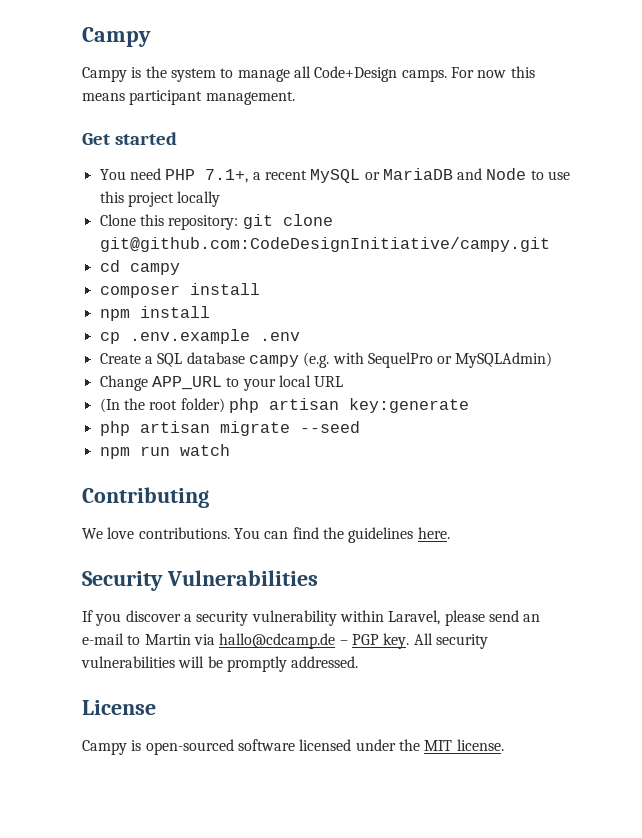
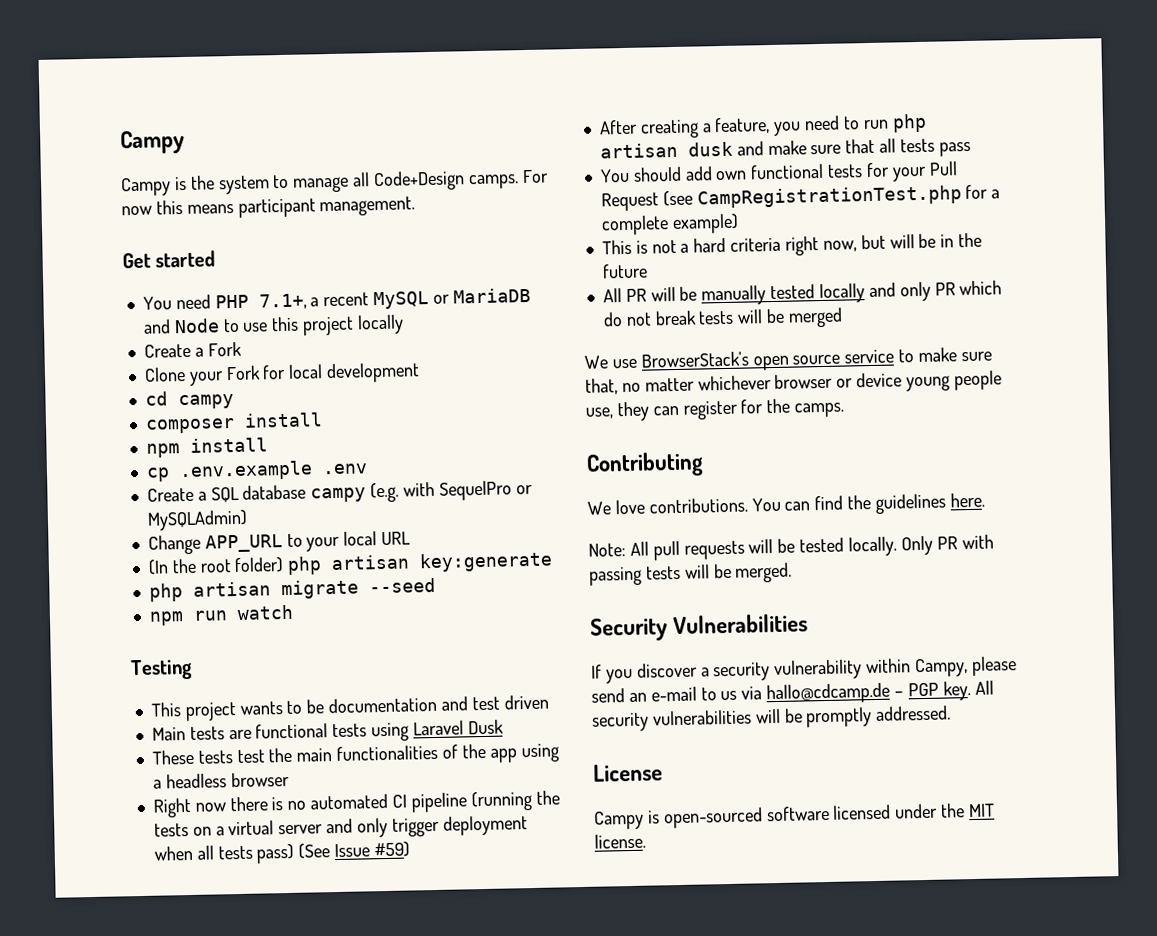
- Clone this repository: git clone git@github.com:CodeDesignInitiative/campy.git
+ Create a Fork
+ Clone your Fork for local development
+ Testing
+ This project wants to be documentation and test driven
+ Main tests are functional tests using Laravel Dusk
+ These tests test the main functionalities of the app using a headless browser
+ Right now there is no automated CI pipeline (running the tests on a virtual server and only trigger deployment when all tests pass) (See Issue #59)
+ After creating a feature, you need to run php artisan dusk and make sure that all tests pass
+ You should add own functional tests for your Pull Request (see CampRegistrationTest.php for a complete example)
+ This is not a hard criteria right now, but will be in the future
+ All PR will be manually tested locally and only PR which do not break tests will be merged
+ We use BrowserStack's open source service to make sure that, no matter whichever browser or device young people use, they can register for the camps.
+ Note: All pull requests will be tested locally. Only PR with passing tests will be merged.
- If you discover a security vulnerability within Laravel, please send an e-mail to Martin via hallo@cdcamp.de – PGP key.
+ If you discover a security vulnerability within Campy, please send an e-mail to us via hallo@cdcamp.de – PGP key.

